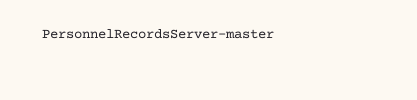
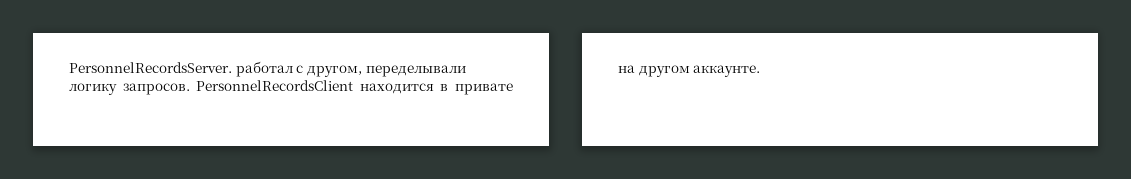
- PersonnelRecordsServer-master
+ PersonnelRecordsServer. работал с другом, переделывали логику запросов. PersonnelRecordsClient находится в привате на другом аккаунте.

